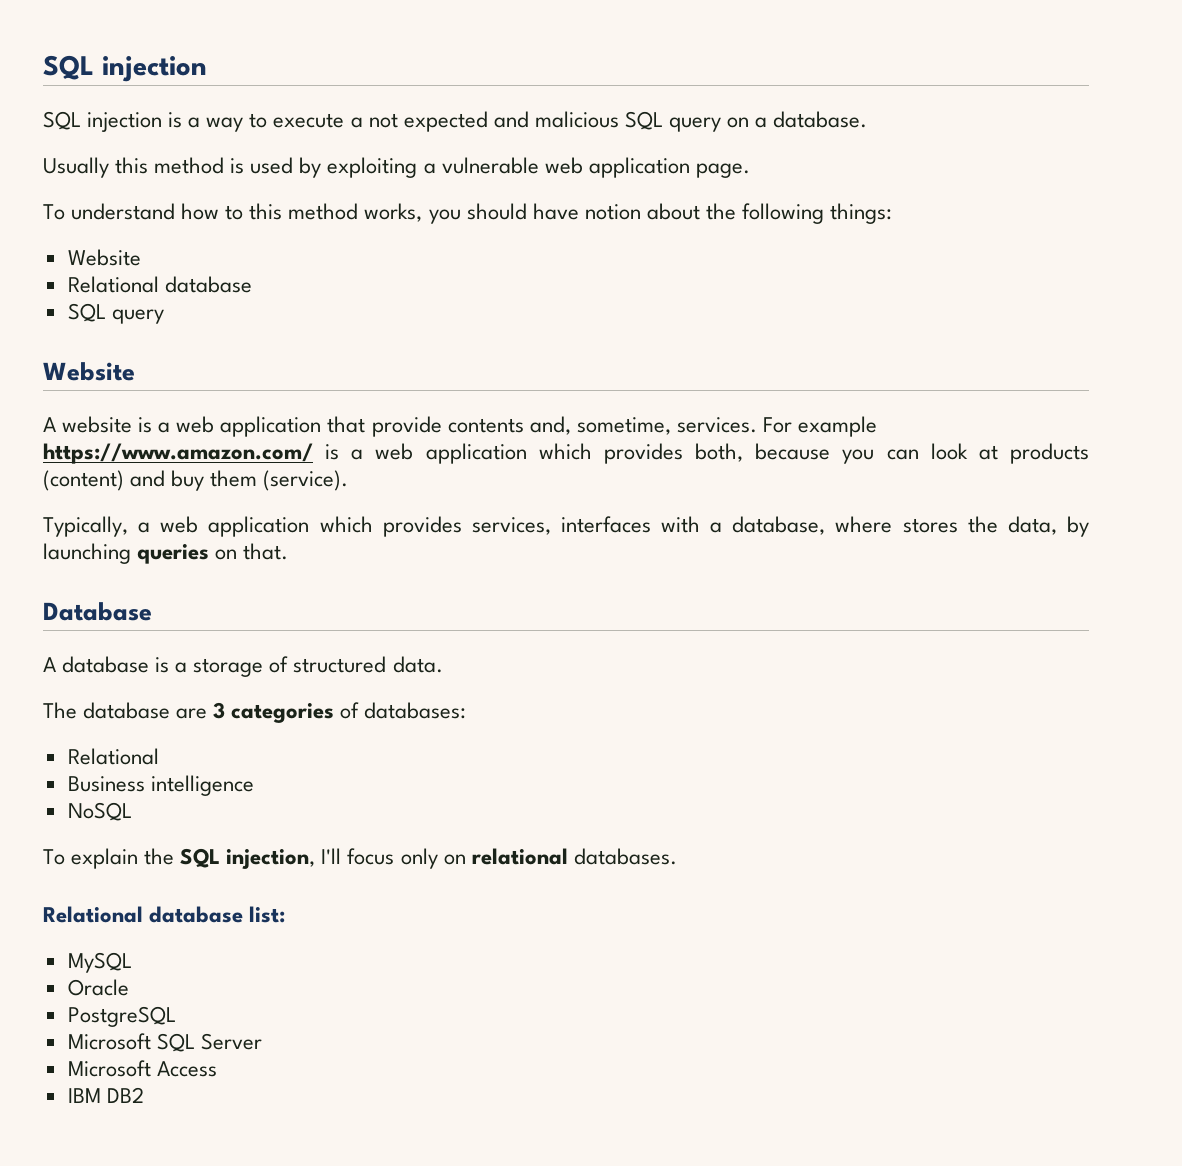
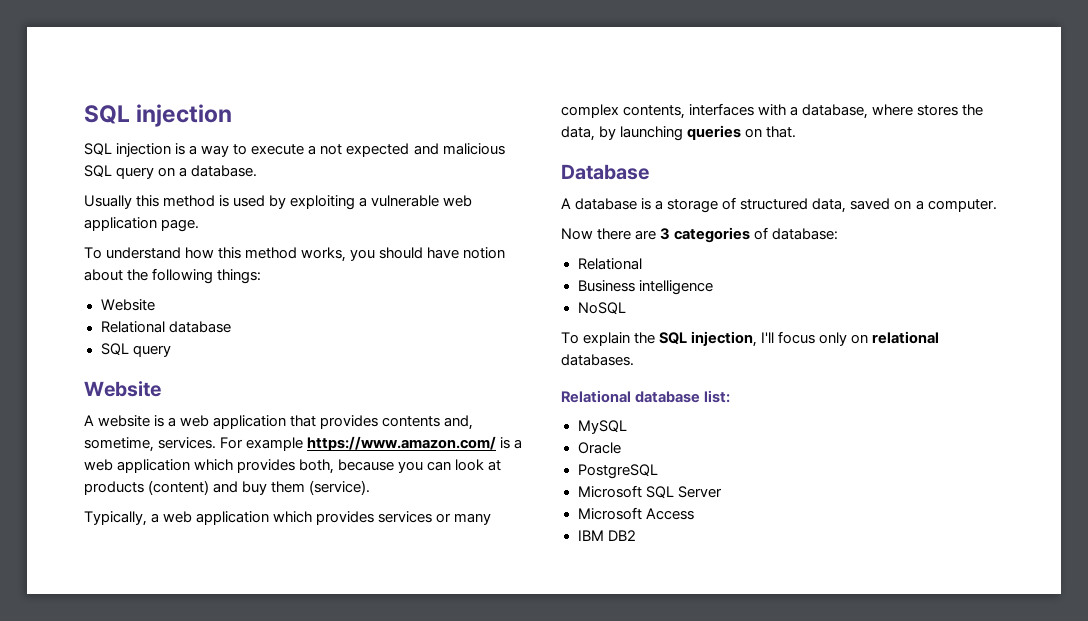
- To understand how to this method works, you should have notion about the following things:
+ To understand how this method works, you should have notion about the following things:
- A website is a web application that provide contents and, sometime, services.
+ A website is a web application that provides contents and, sometime, services.
- Typically, a web application which provides services, interfaces with a database, where stores the data, by launching queries on that.
+ Typically, a web application which provides services or many complex contents, interfaces with a database, where stores the data, by launching queries on that.
- A database is a storage of structured data.
- The database are 3 categories of databases:
+ A database is a storage of structured data, saved on a computer.
+ Now there are 3 categories of database:

